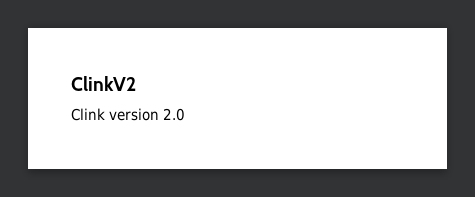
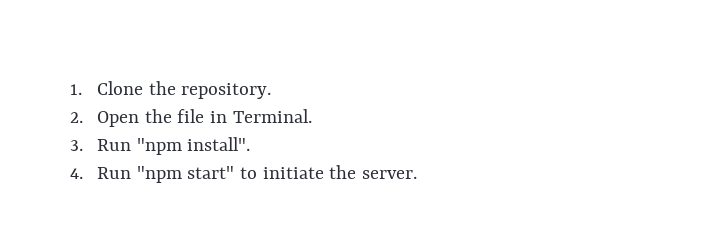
- ClinkV2
- Clink version 2.0
+ 1. Clone the repository.
+ 2. Open the file in Terminal.
+ 3. Run "npm install".
+ 4. Run "npm start" to initiate the server.

